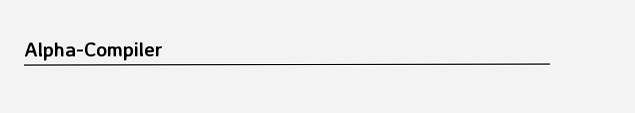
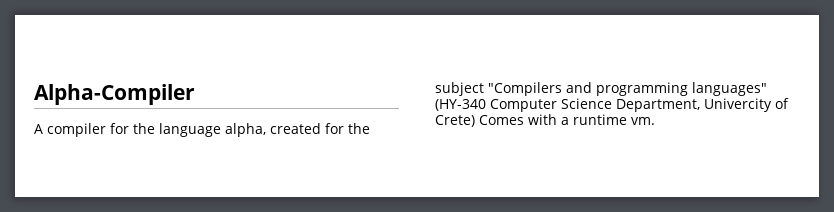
+ A compiler for the language alpha, created for the subject "Compilers and programming languages" (HY-340 Computer Science Department, Univercity of Crete) Comes with a runtime vm.

